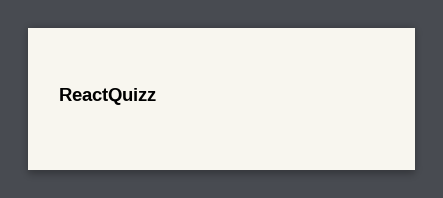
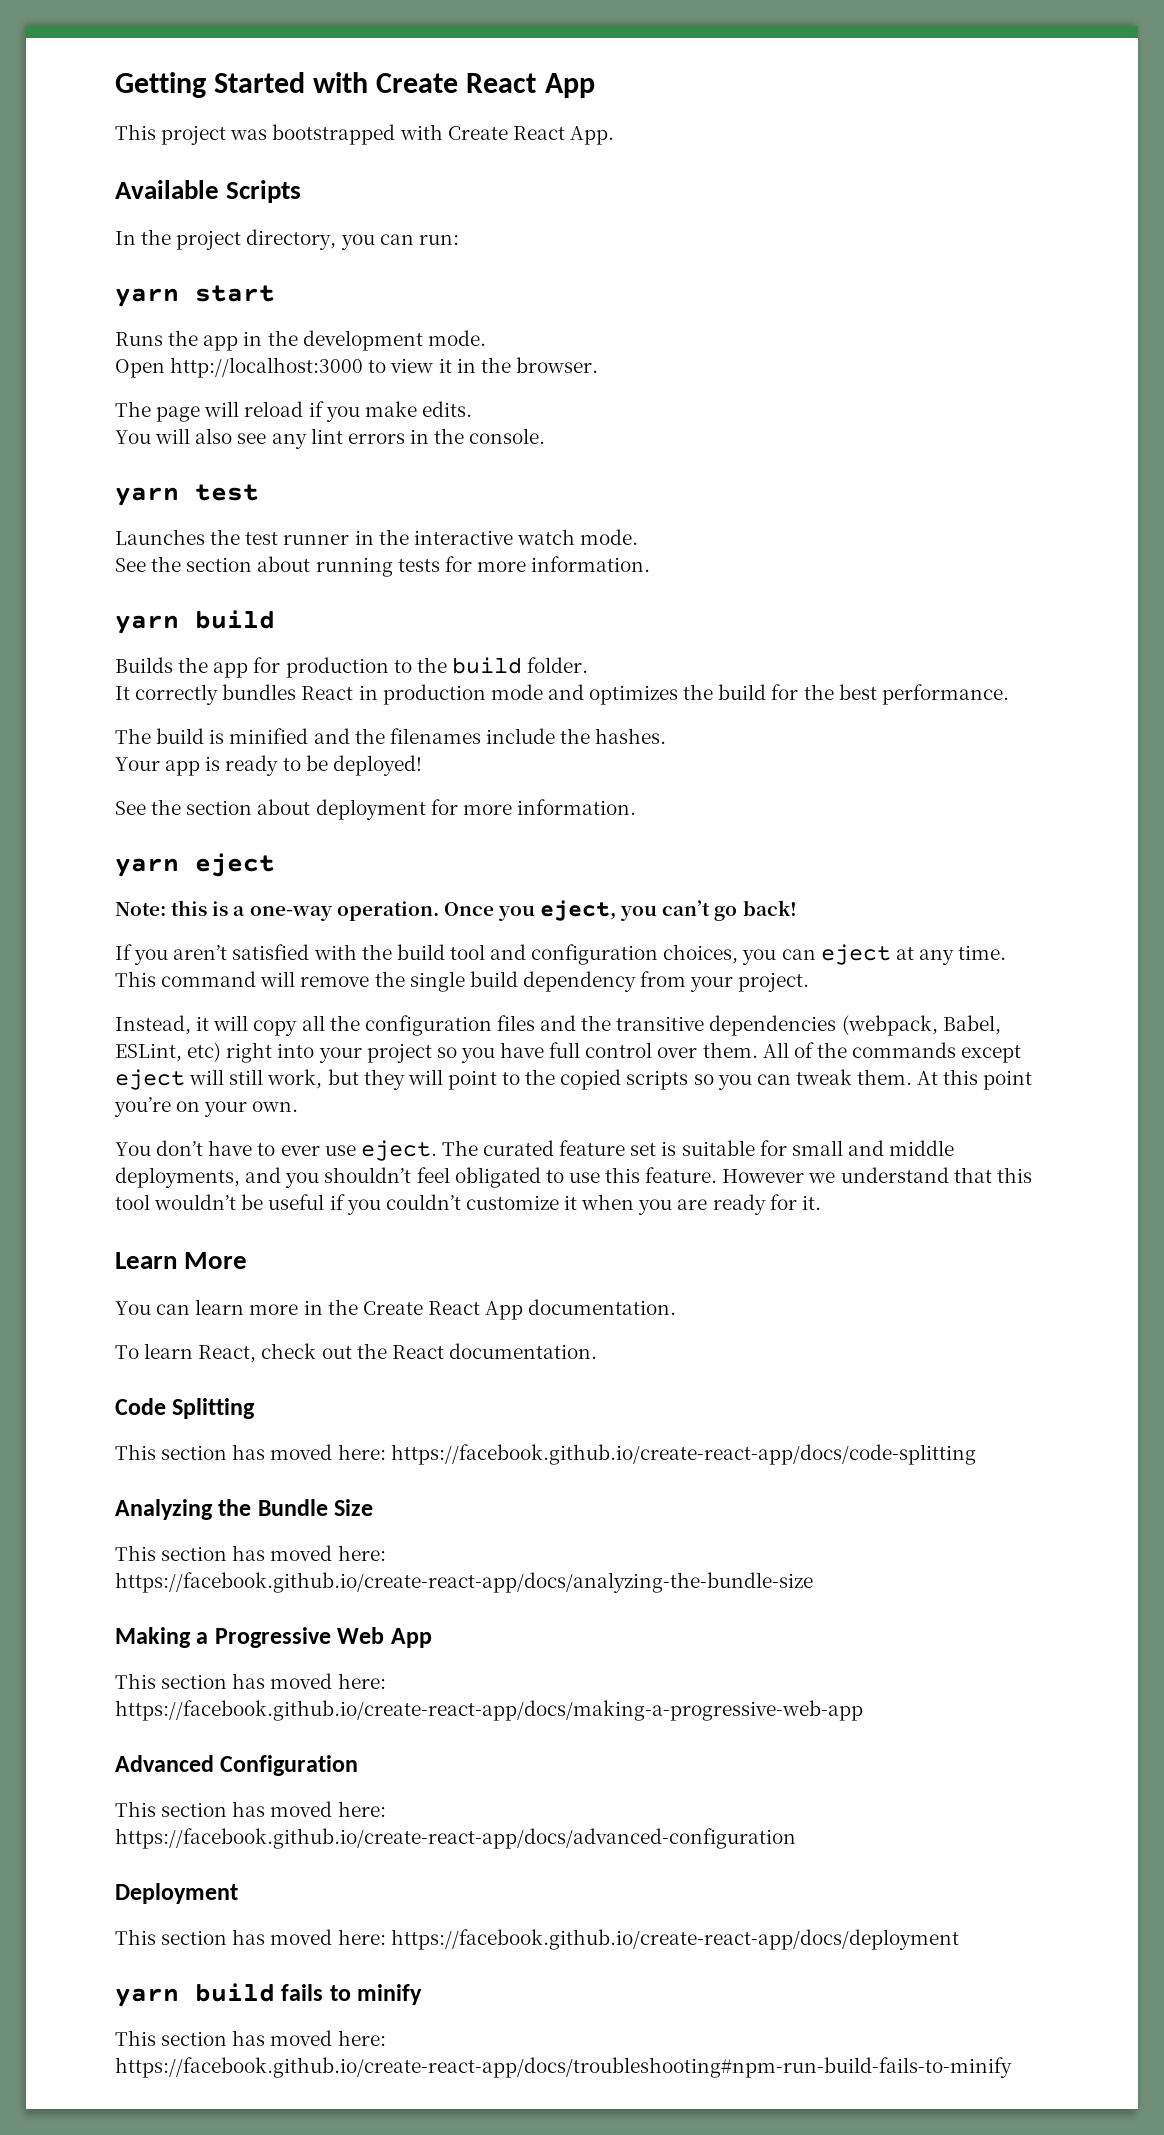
- ReactQuizz
+ Getting Started with Create React App
+ This project was bootstrapped with Create React App.
+ Available Scripts
+ In the project directory, you can run:
+ yarn start
+ Runs the app in the development mode.
+ Open http://localhost:3000 to view it in the browser.
+ The page will reload if you make edits.
+ You will also see any lint errors in the console.
+ yarn test
+ Launches the test runner in the interactive watch mode.
+ See the section about running tests for more information.
+ yarn build
+ Builds the app for production to the build folder.
+ It correctly bundles React in production mode and optimizes the build for the best performance.
+ The build is minified and the filenames include the hashes.
+ Your app is ready to be deployed!
+ See the section about deployment for more information.
+ yarn eject
+ Note: this is a one-way operation. Once you eject, you can’t go back!
+ If you aren’t satisfied with the build tool and configuration choices, you can eject at any time. This command will remove the single build dependency from your project.
+ Instead, it will copy all the configuration files and the transitive dependencies (webpack, Babel, ESLint, etc) right into your project so you have full control over them. All of the commands except eject will still work, but they will point to the copied scripts so you can tweak them. At this point you’re on your own.
+ You don’t have to ever use eject. The curated feature set is suitable for small and middle deployments, and you shouldn’t feel obligated to use this feature. However we understand that this tool wouldn’t be useful if you couldn’t customize it when you are ready for it.
+ Learn More
+ You can learn more in the Create React App documentation.
+ To learn React, check out the React documentation.
+ Code Splitting
+ This section has moved here: https://facebook.github.io/create-react-app/docs/code-splitting
+ Analyzing the Bundle Size
+ This section has moved here: https://facebook.github.io/create-react-app/docs/analyzing-the-bundle-size
+ Making a Progressive Web App
+ This section has moved here: https://facebook.github.io/create-react-app/docs/making-a-progressive-web-app
+ Advanced Configuration
+ This section has moved here: https://facebook.github.io/create-react-app/docs/advanced-configuration
+ Deployment
+ This section has moved here: https://facebook.github.io/create-react-app/docs/deployment
+ yarn build fails to minify
+ This section has moved here: https://facebook.github.io/create-react-app/docs/troubleshooting#npm-run-build-fails-to-minify

